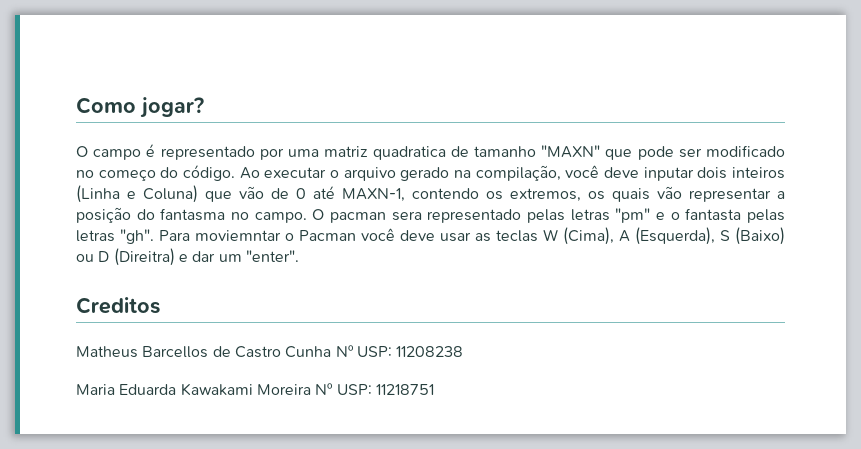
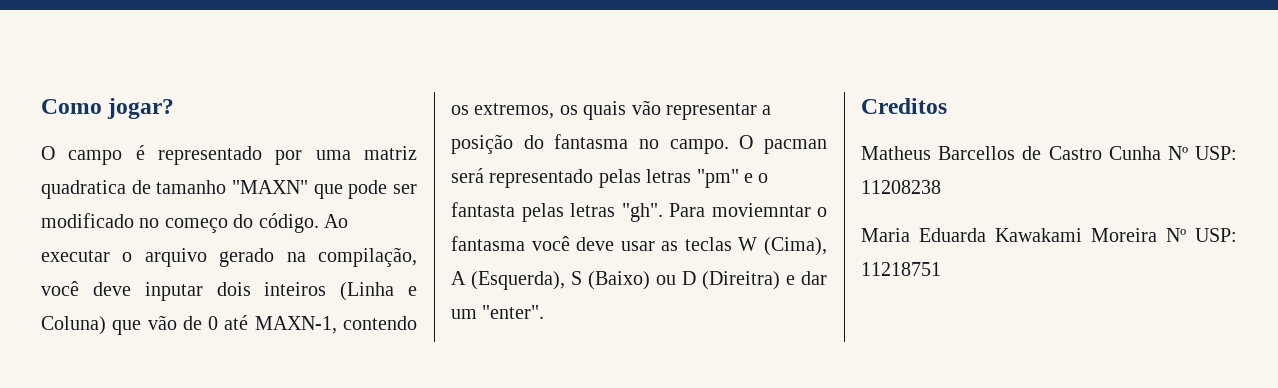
- O pacman sera representado pelas letras "pm" e o fantasta pelas letras "gh".
+ O pacman será representado pelas letras "pm" e o fantasta pelas letras "gh".
- Para moviemntar o Pacman você deve usar as teclas W (Cima), A (Esquerda), S (Baixo) ou D (Direitra) e dar um "enter".
+ Para moviemntar o fantasma você deve usar as teclas W (Cima), A (Esquerda), S (Baixo) ou D (Direitra) e dar um "enter".

